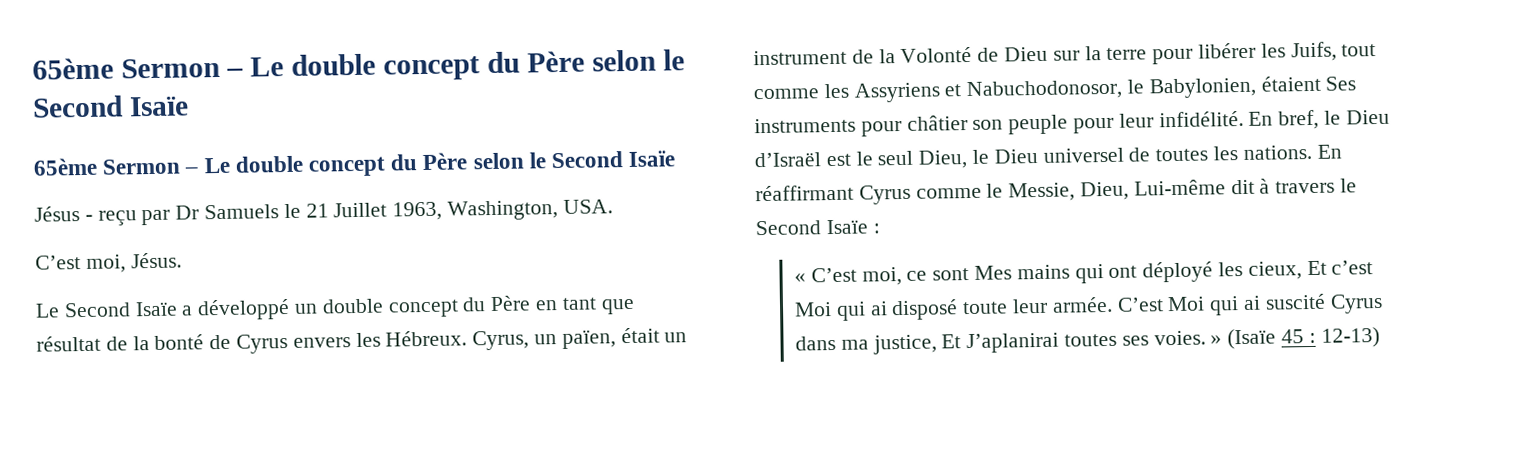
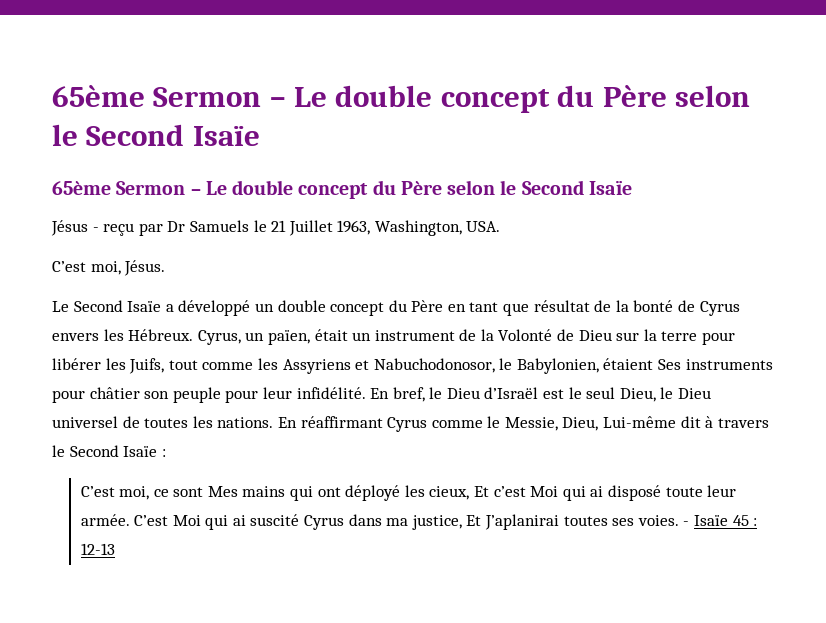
- « C’est moi, ce sont Mes mains qui ont déployé les cieux, Et c’est Moi qui ai disposé toute leur armée.
+ C’est moi, ce sont Mes mains qui ont déployé les cieux, Et c’est Moi qui ai disposé toute leur armée.
- C’est Moi qui ai suscité Cyrus dans ma justice, Et J’aplanirai toutes ses voies. » (Isaïe 45 : 12-13)
+ C’est Moi qui ai suscité Cyrus dans ma justice, Et J’aplanirai toutes ses voies. - Isaïe 45 : 12-13

